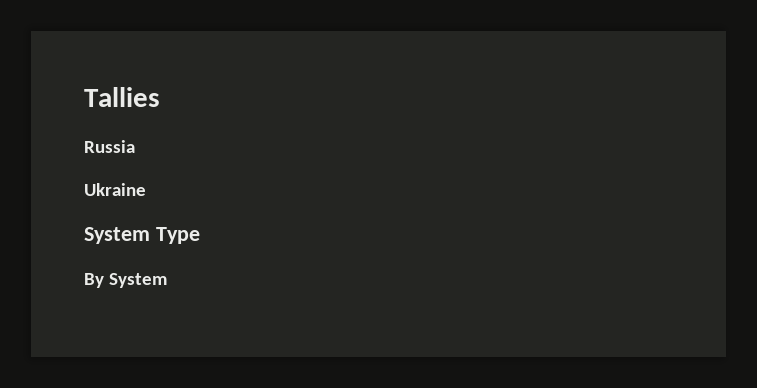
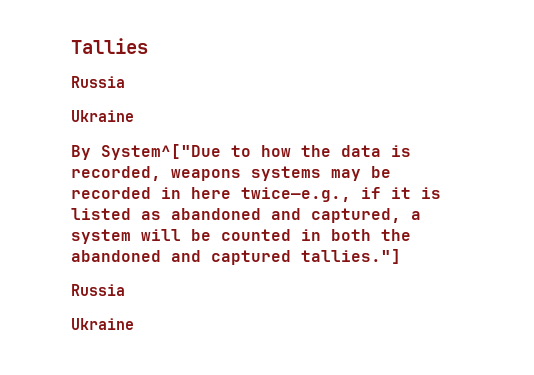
- System Type
- By System
+ By System^["Due to how the data is recorded, weapons systems may be recorded in here twice—e.g., if it is listed as abandoned and captured, a system will be counted in both the abandoned and captured tallies."]
+ Russia
+ Ukraine

